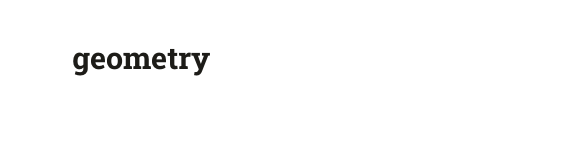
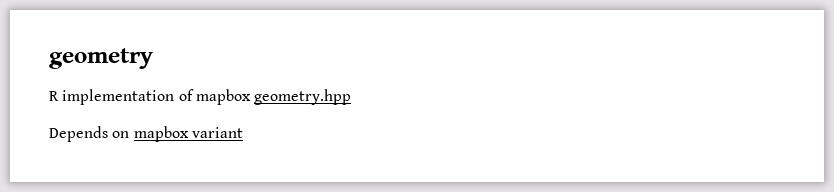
+ R implementation of mapbox geometry.hpp
+ Depends on mapbox variant

